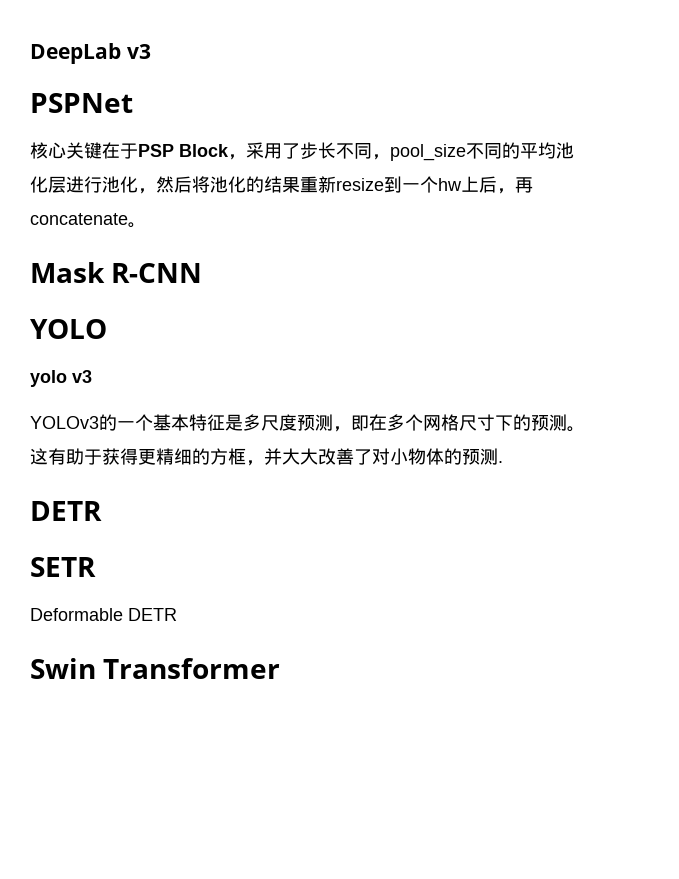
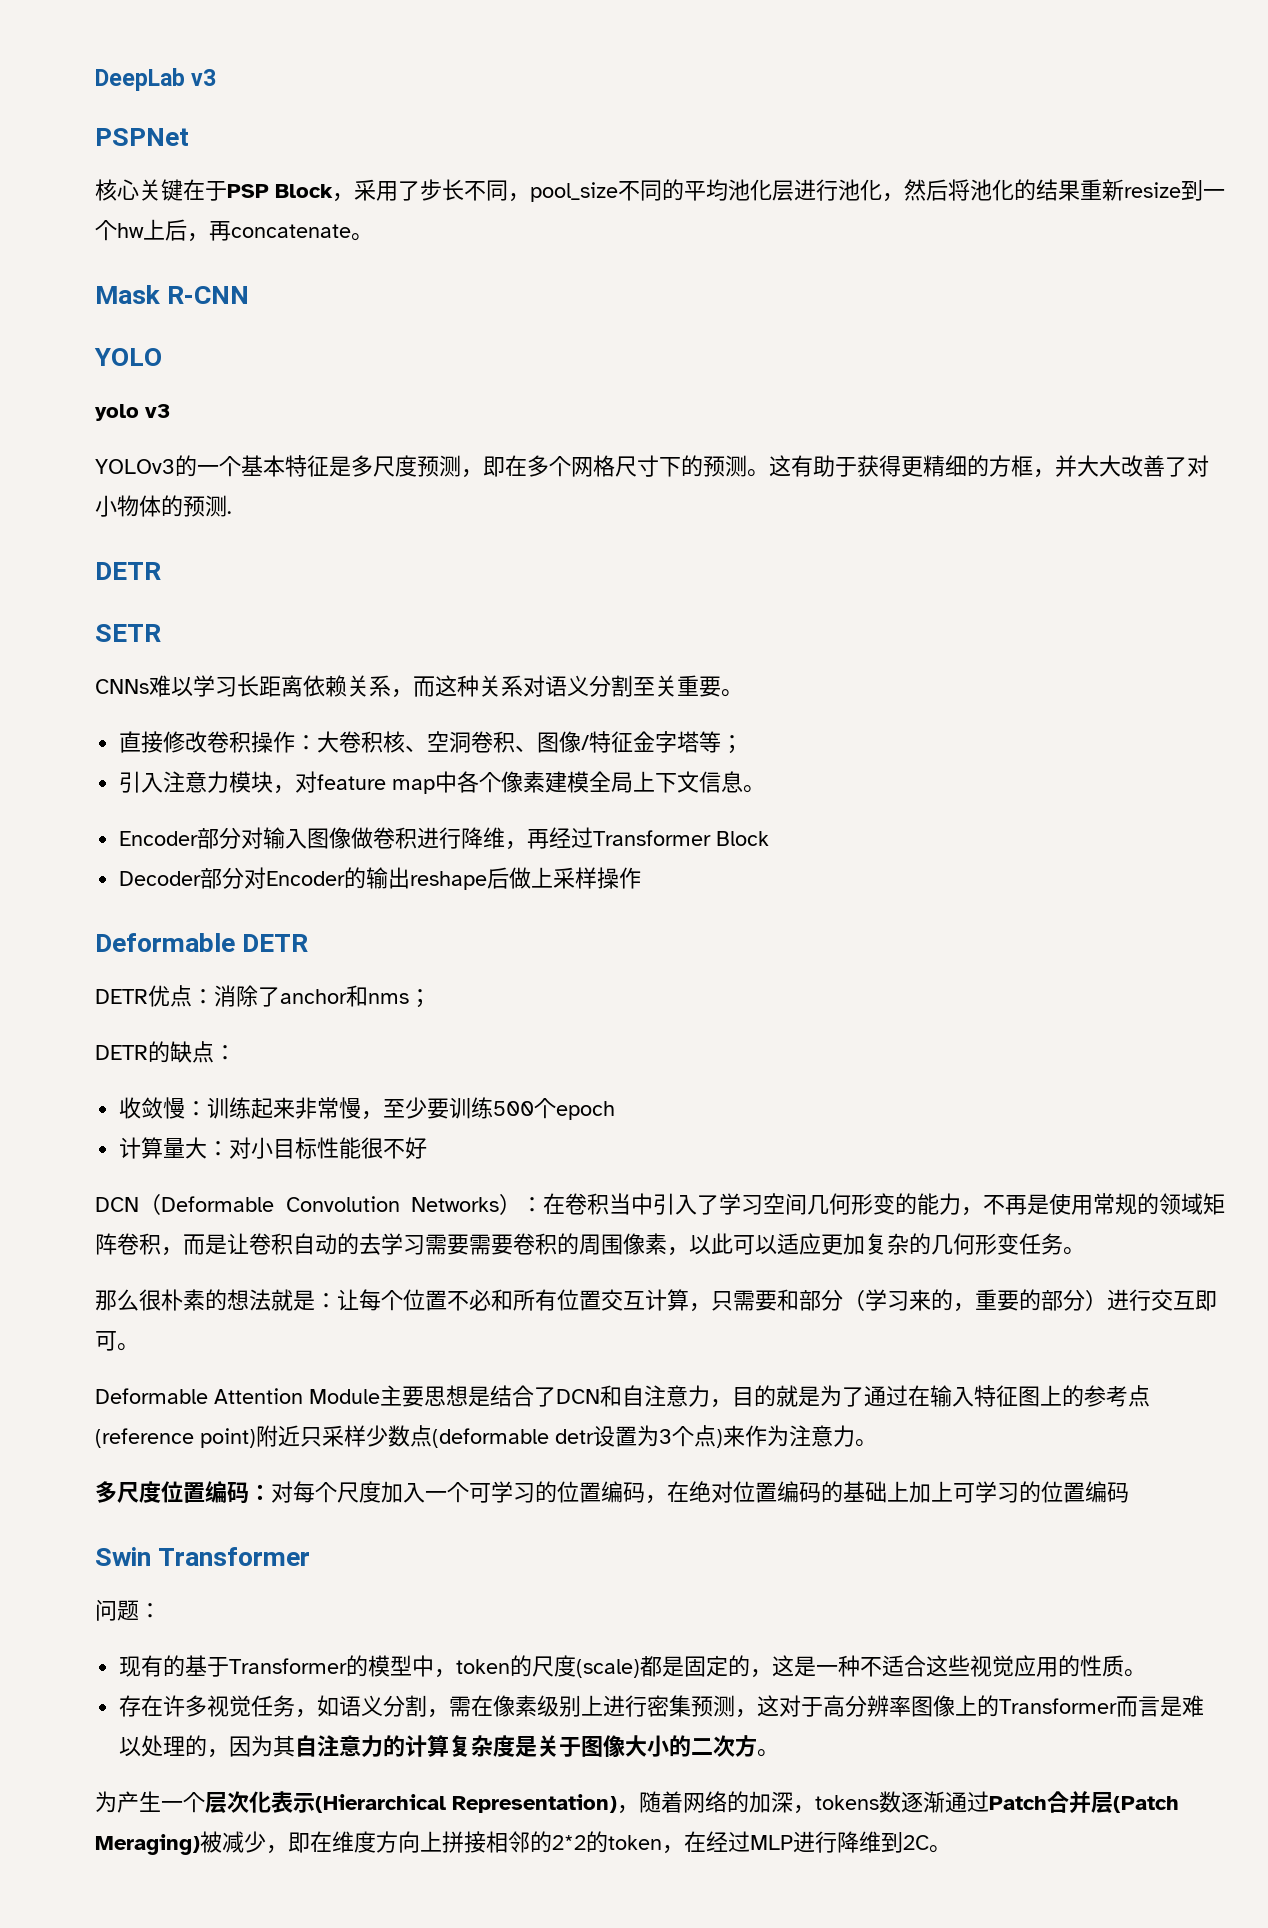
+ CNNs难以学习长距离依赖关系，而这种关系对语义分割至关重要。
+ 直接修改卷积操作：大卷积核、空洞卷积、图像/特征金字塔等；
+ 引入注意力模块，对feature map中各个像素建模全局上下文信息。
+ Encoder部分对输入图像做卷积进行降维，再经过Transformer Block
+ Decoder部分对Encoder的输出reshape后做上采样操作
  Deformable DETR
+ DETR优点：消除了anchor和nms；
+ DETR的缺点：
+ 收敛慢：训练起来非常慢，至少要训练500个epoch
+ 计算量大：对小目标性能很不好
+ DCN（Deformable Convolution Networks）：在卷积当中引入了学习空间几何形变的能力，不再是使用常规的领域矩阵卷积，而是让卷积自动的去学习需要需要卷积的周围像素，以此可以适应更加复杂的几何形变任务。
+ 那么很朴素的想法就是：让每个位置不必和所有位置交互计算，只需要和部分（学习来的，重要的部分）进行交互即可。
+ Deformable Attention Module主要思想是结合了DCN和自注意力，目的就是为了通过在输入特征图上的参考点(reference point)附近只采样少数点(deformable detr设置为3个点)来作为注意力。
+ 多尺度位置编码：对每个尺度加入一个可学习的位置编码，在绝对位置编码的基础上加上可学习的位置编码
  Swin Transformer
+ 问题：
+ 现有的基于Transformer的模型中，token的尺度(scale)都是固定的，这是一种不适合这些视觉应用的性质。
+ 存在许多视觉任务，如语义分割，需在像素级别上进行密集预测，这对于高分辨率图像上的Transformer而言是难以处理的，因为其自注意力的计算复杂度是关于图像大小的二次方。
+ 为产生一个层次化表示(Hierarchical Representation)，随着网络的加深，tokens数逐渐通过Patch合并层(Patch Meraging)被减少，即在维度方向上拼接相邻的2*2的token，在经过MLP进行降维到2C。

